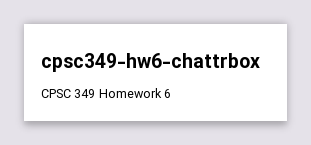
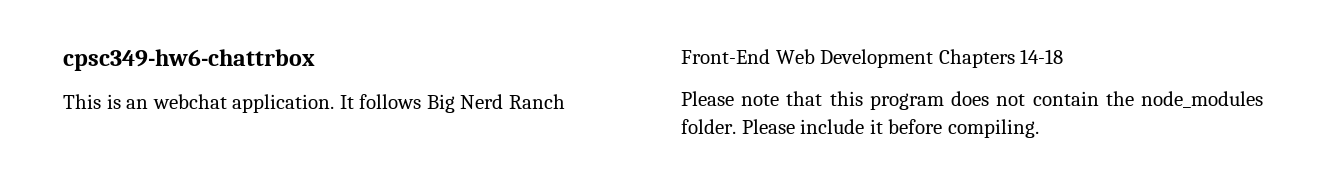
- CPSC 349 Homework 6
+ This is an webchat application. It follows Big Nerd Ranch Front-End Web Development Chapters 14-18
+ Please note that this program does not contain the node_modules folder. Please include it before compiling.

